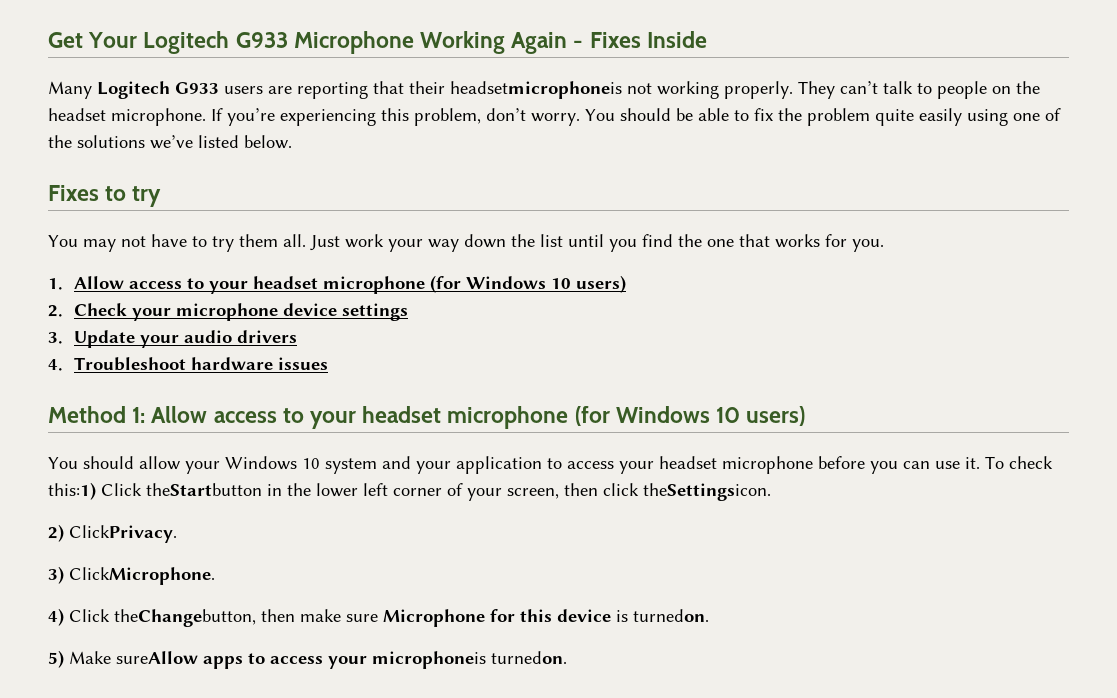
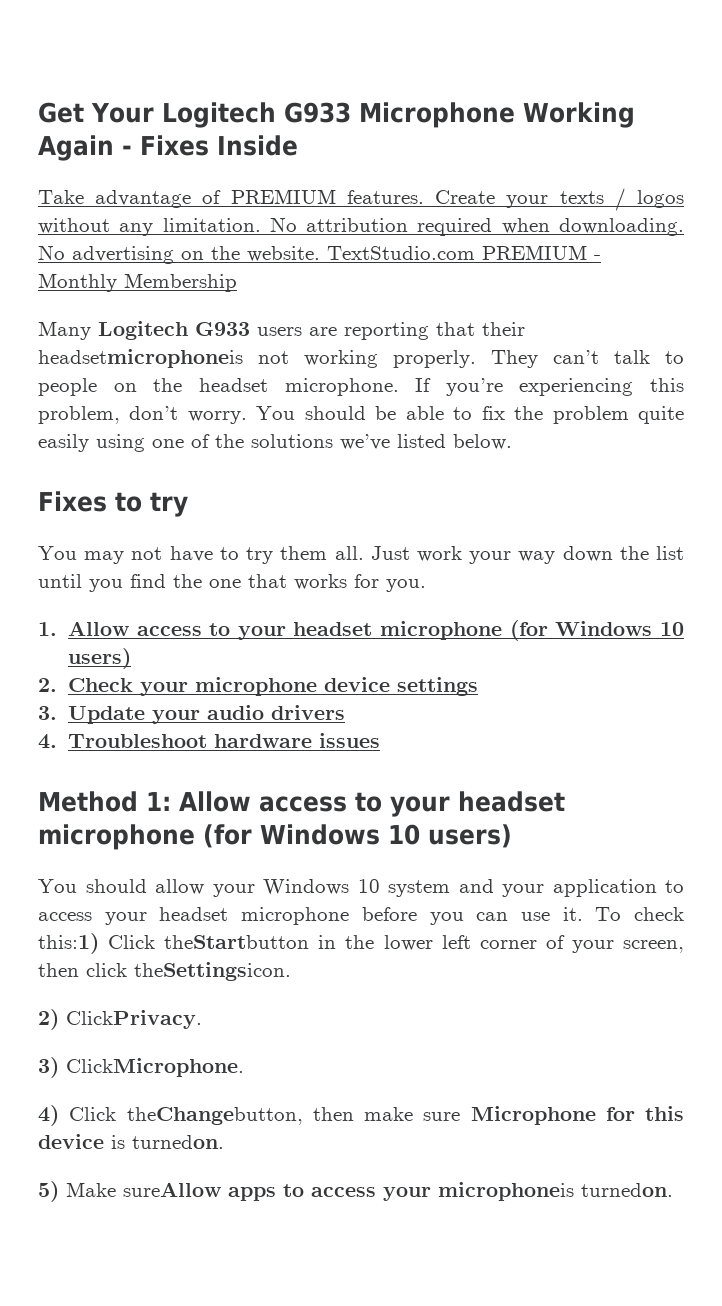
+ Take advantage of PREMIUM features. Create your texts / logos without any limitation. No attribution required when downloading. No advertising on the website. TextStudio.com PREMIUM - Monthly Membership

